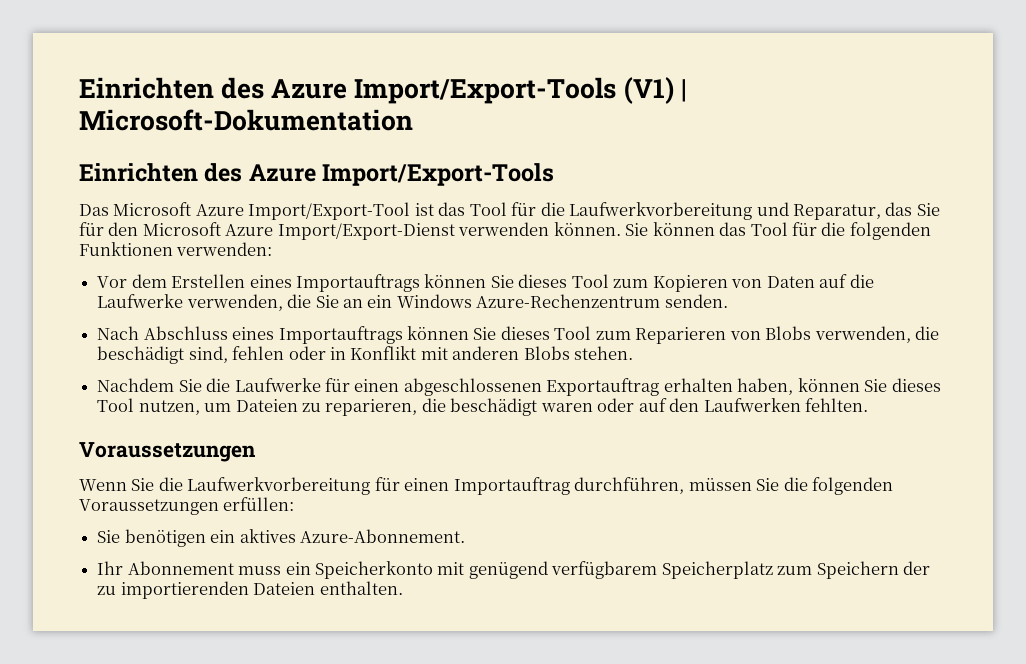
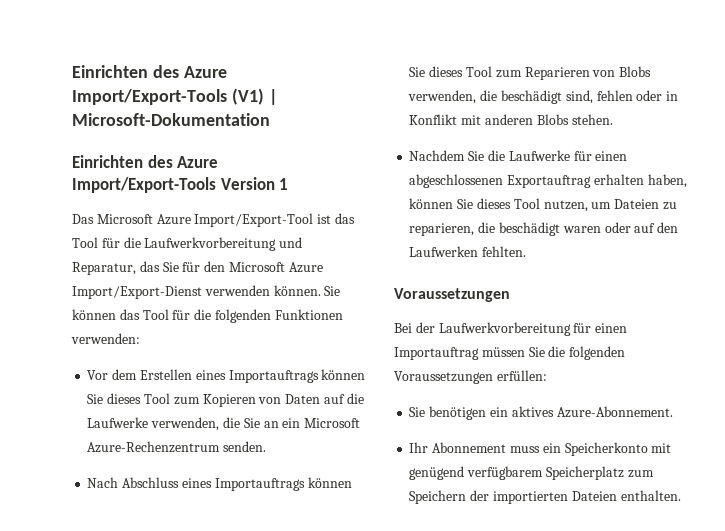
  Einrichten des Azure Import/Export-Tools (V1) | Microsoft-Dokumentation
- Einrichten des Azure Import/Export-Tools
+ Einrichten des Azure Import/Export-Tools Version 1
- Vor dem Erstellen eines Importauftrags können Sie dieses Tool zum Kopieren von Daten auf die Laufwerke verwenden, die Sie an ein Windows Azure-Rechenzentrum senden.
+ Vor dem Erstellen eines Importauftrags können Sie dieses Tool zum Kopieren von Daten auf die Laufwerke verwenden, die Sie an ein Microsoft Azure-Rechenzentrum senden.
- Wenn Sie die Laufwerkvorbereitung für einen Importauftrag durchführen, müssen Sie die folgenden Voraussetzungen erfüllen:
+ Bei der Laufwerkvorbereitung für einen Importauftrag müssen Sie die folgenden Voraussetzungen erfüllen:
- Ihr Abonnement muss ein Speicherkonto mit genügend verfügbarem Speicherplatz zum Speichern der zu importierenden Dateien enthalten.
+ Ihr Abonnement muss ein Speicherkonto mit genügend verfügbarem Speicherplatz zum Speichern der importierten Dateien enthalten.

